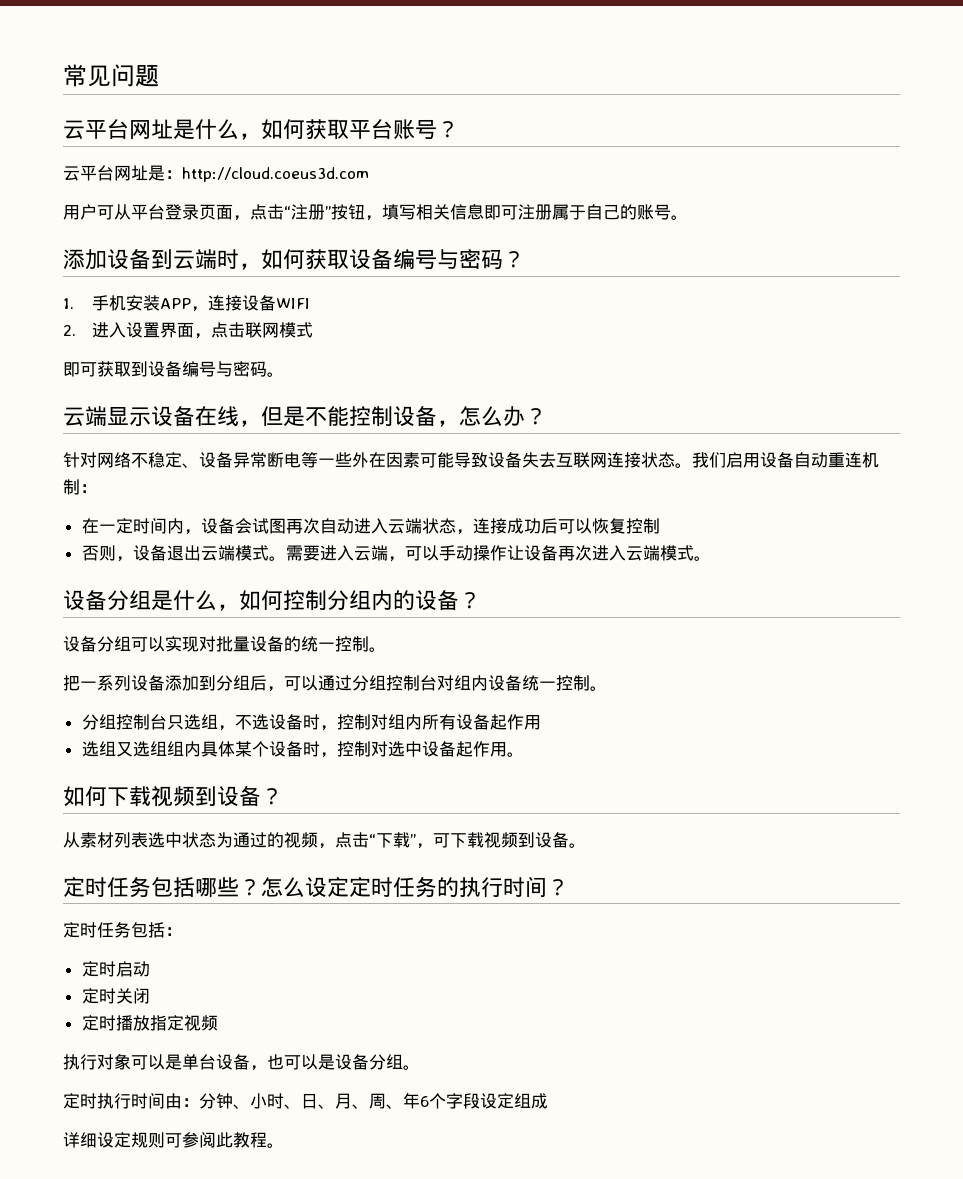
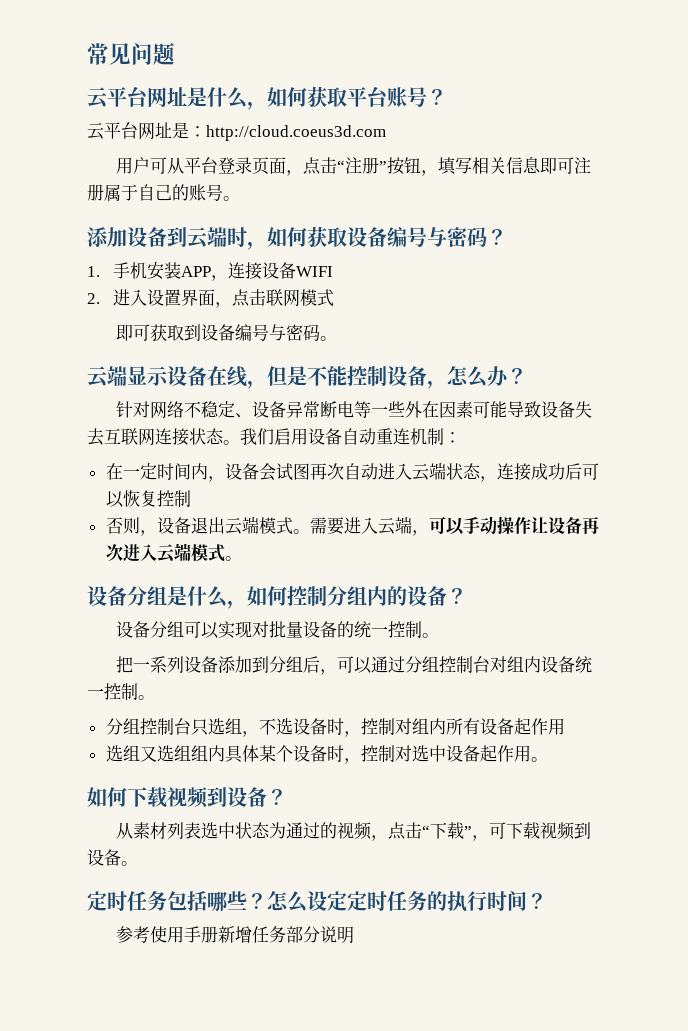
- 定时任务包括：
- 定时启动
- 定时关闭
- 定时播放指定视频
- 执行对象可以是单台设备，也可以是设备分组。
- 定时执行时间由：分钟、小时、日、月、周、年6个字段设定组成
- 详细设定规则可参阅此教程。
+ 参考使用手册新增任务部分说明

